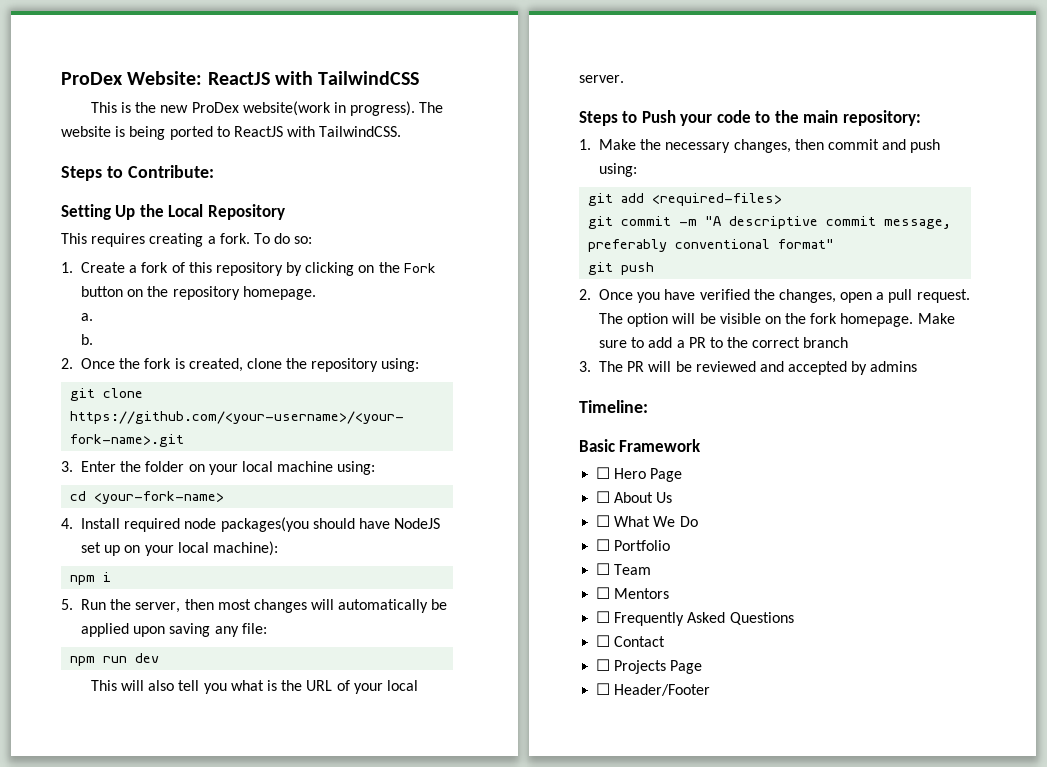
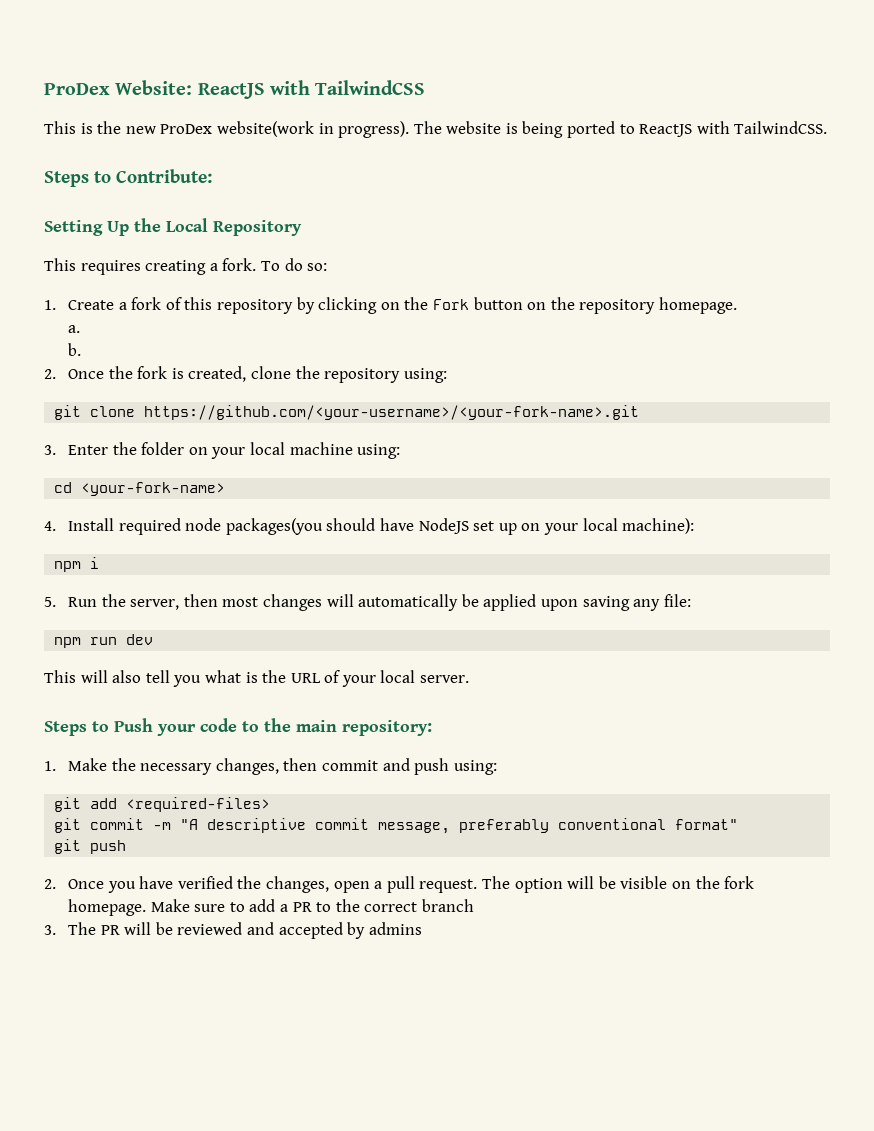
- Timeline:
- Basic Framework
- ☐ Hero Page
- ☐ About Us
- ☐ What We Do
- ☐ Portfolio
- ☐ Team
- ☐ Mentors
- ☐ Frequently Asked Questions
- ☐ Contact
- ☐ Projects Page
- ☐ Header/Footer

